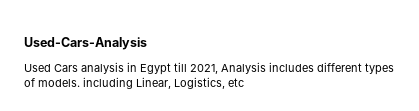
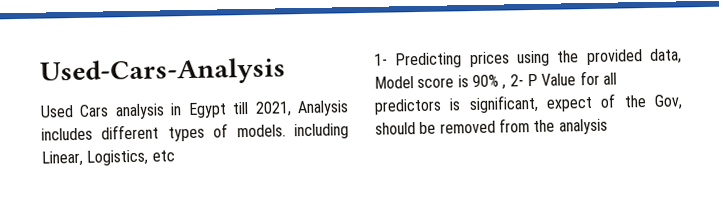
+ 1- Predicting prices using the provided data, Model score is 90% , 2- P Value for all predictors is significant, expect of the Gov, should be removed from the analysis

